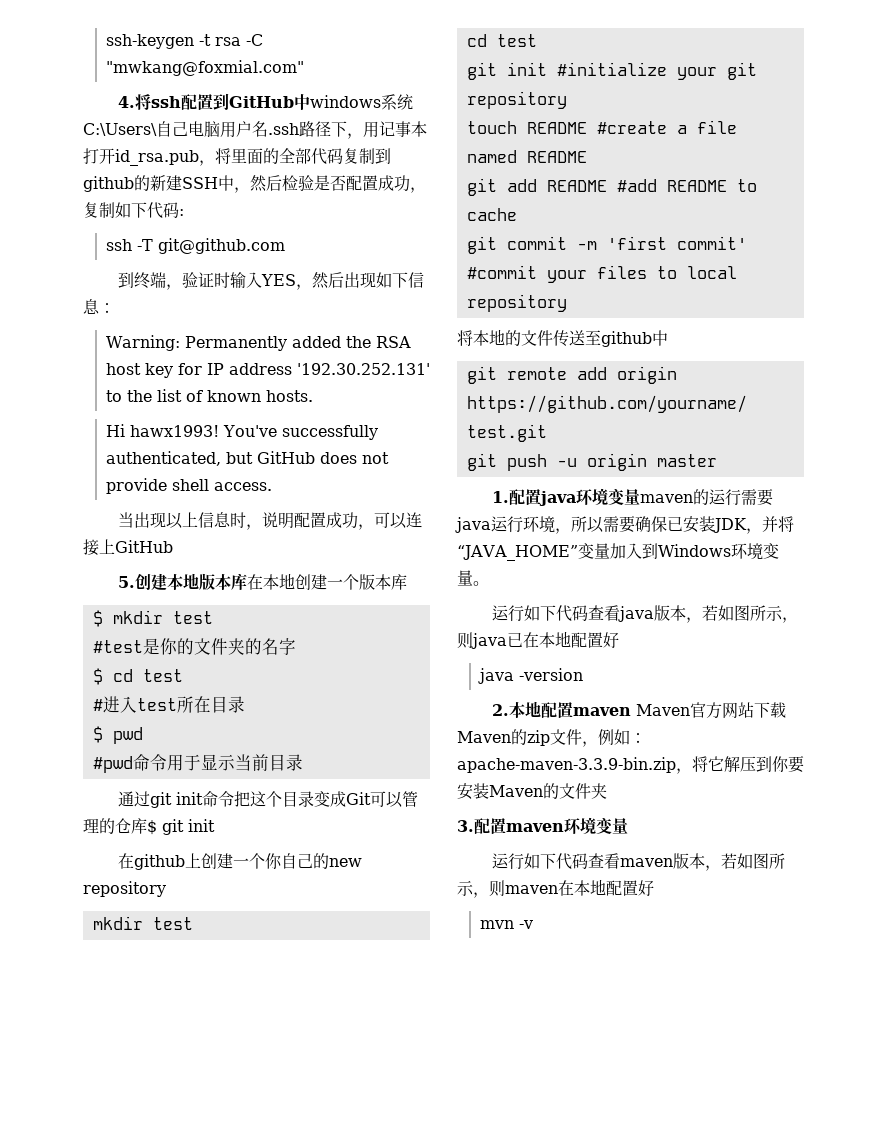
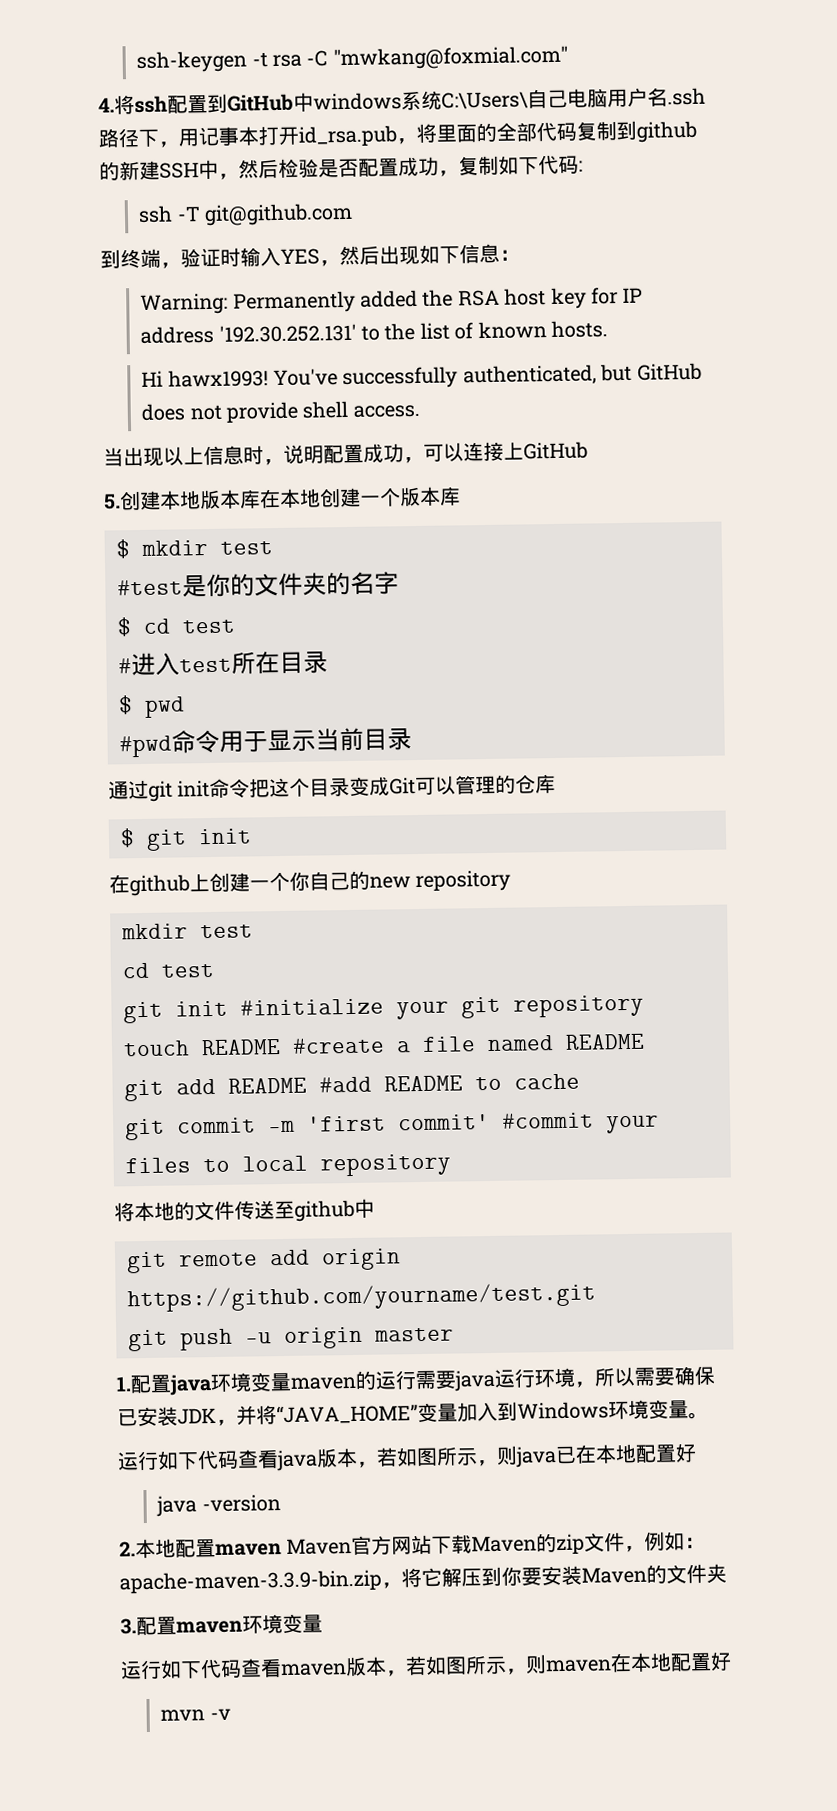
- 通过git init命令把这个目录变成Git可以管理的仓库$ git init
+ 通过git init命令把这个目录变成Git可以管理的仓库
+ $ git init

